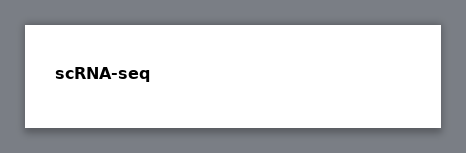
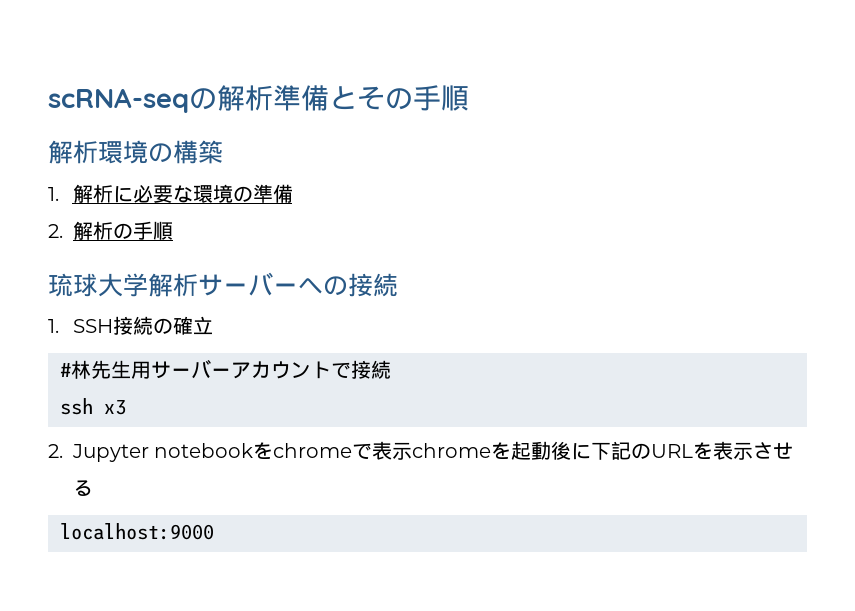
- scRNA-seq
+ scRNA-seqの解析準備とその手順
+ 解析環境の構築
+ 1.解析に必要な環境の準備
+ 2.解析の手順
+ 琉球大学解析サーバーへの接続
+ 1. SSH接続の確立
+ #林先生用サーバーアカウントで接続
+ ssh x3
+ 2. Jupyter notebookをchromeで表示chromeを起動後に下記のURLを表示させる
+ localhost:9000

